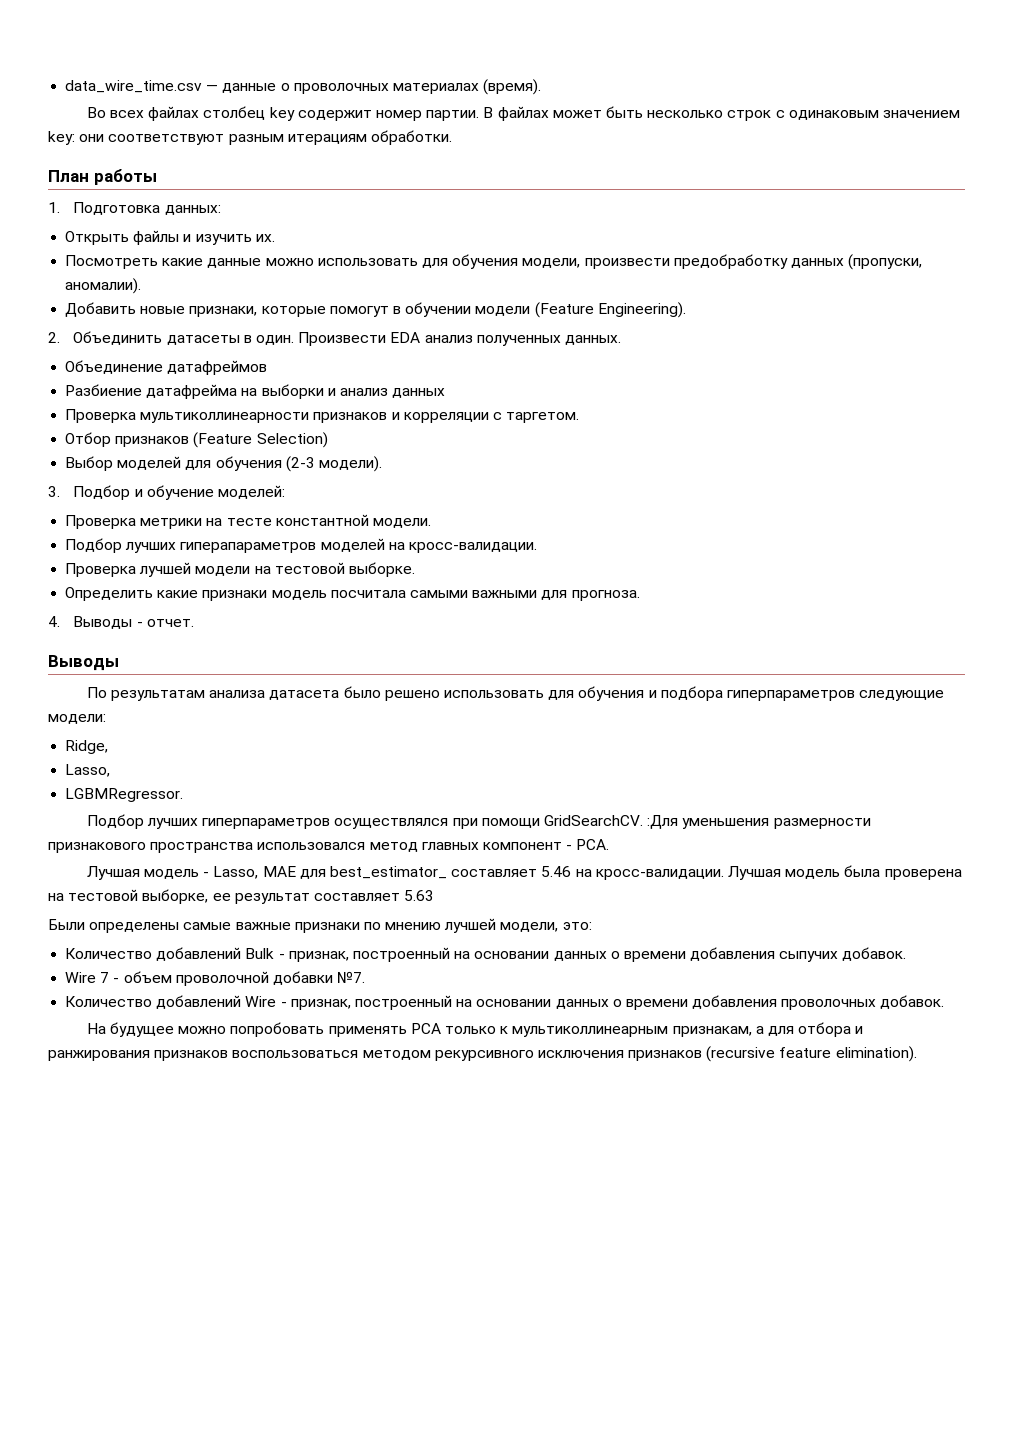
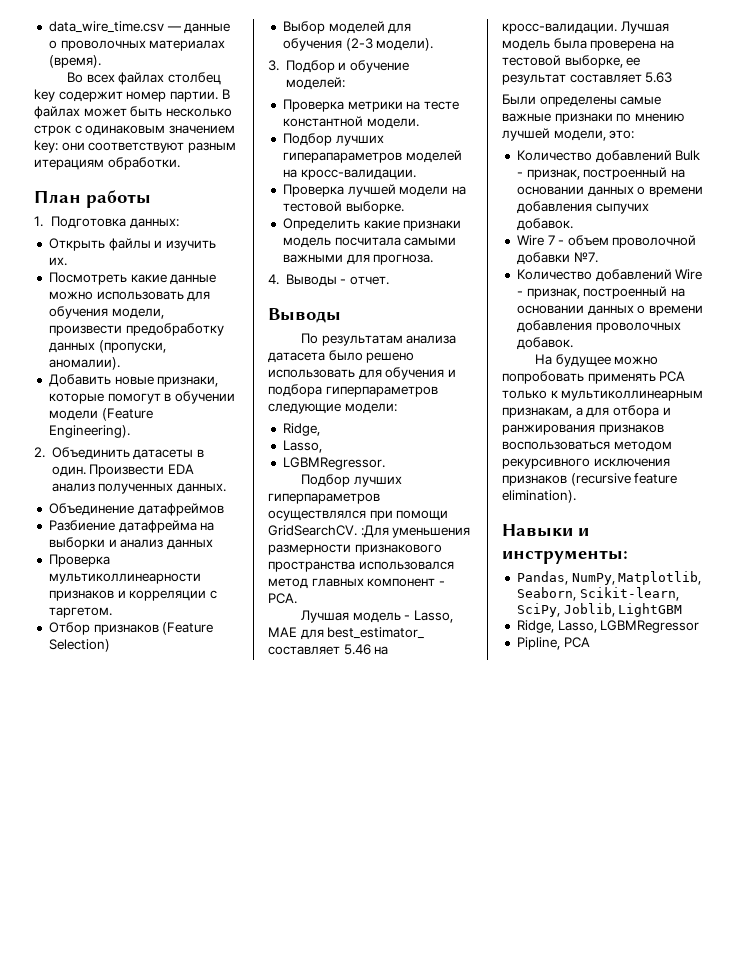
+ Навыки и инструменты:
+ Pandas, NumPy, Matplotlib, Seaborn, Scikit-learn, SciPy, Joblib, LightGBM
+ Ridge, Lasso, LGBMRegressor
+ Pipline, PCA

